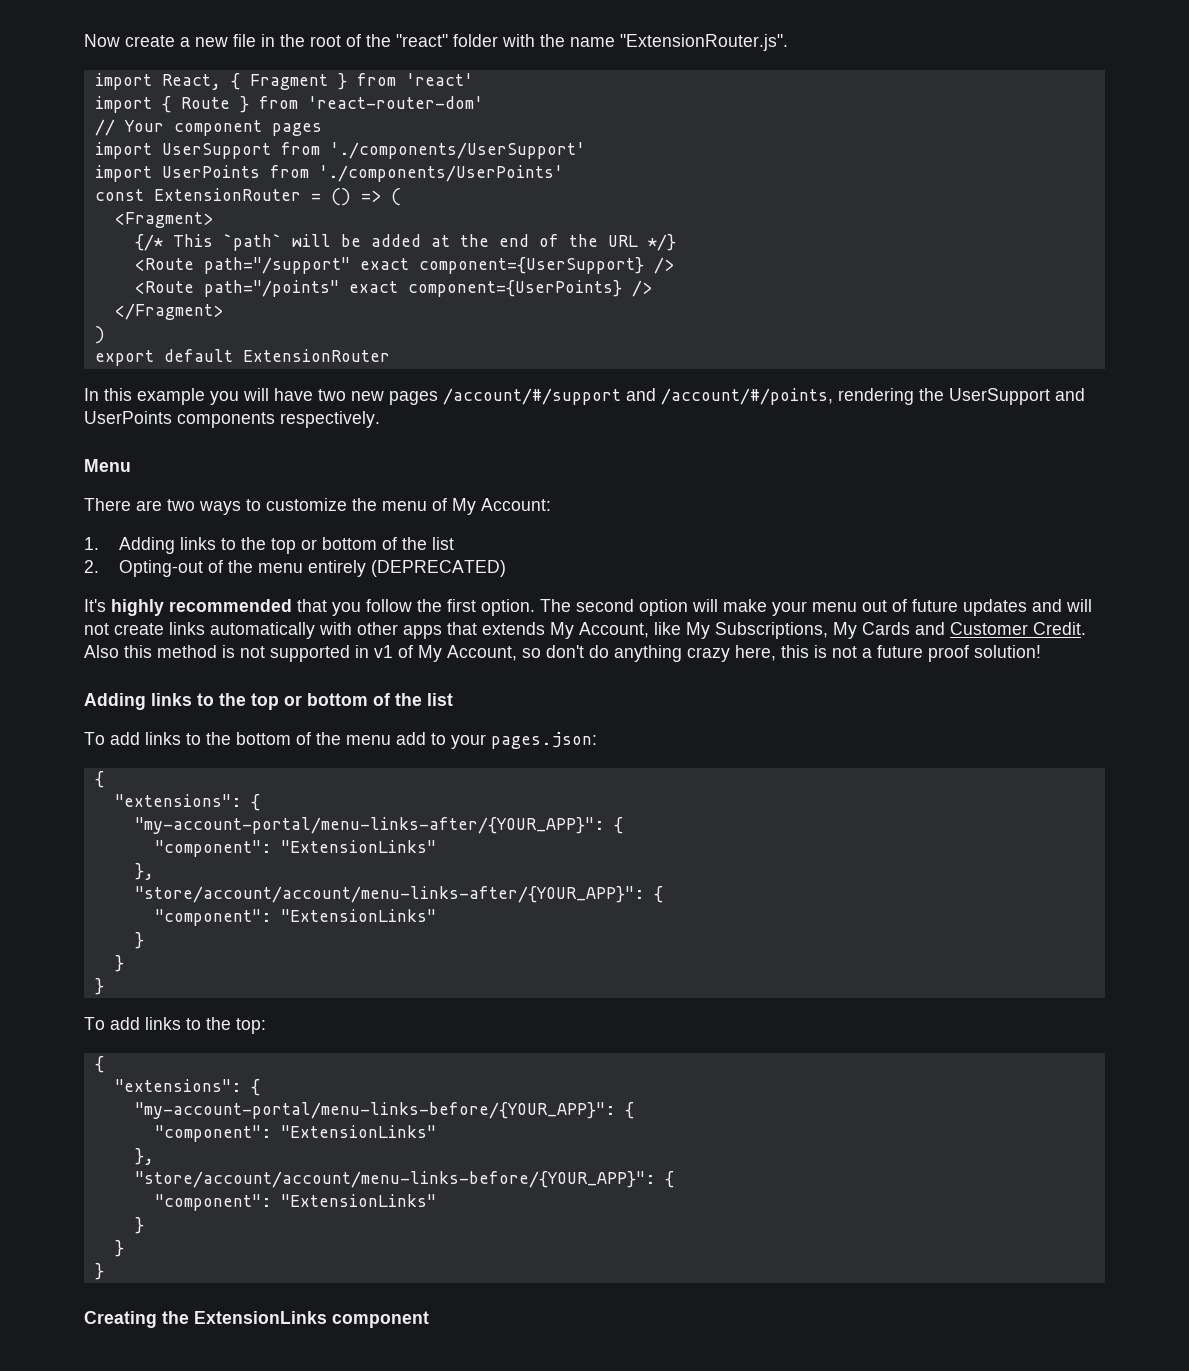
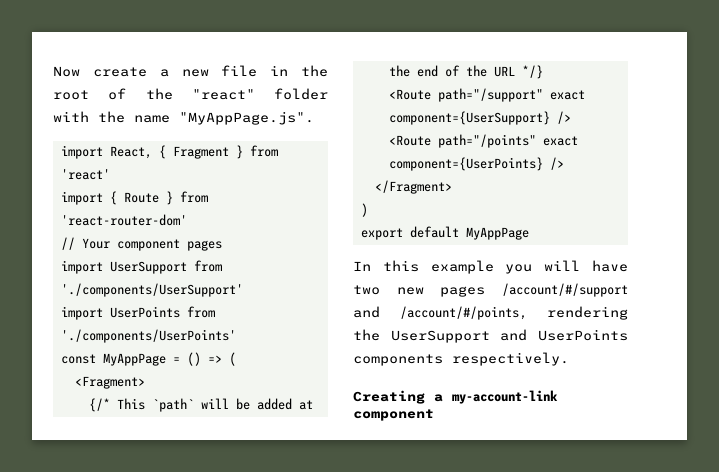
- Now create a new file in the root of the "react" folder with the name "ExtensionRouter.js".
+ Now create a new file in the root of the "react" folder with the name "MyAppPage.js".
- const ExtensionRouter = () => (
+ const MyAppPage = () => (
- export default ExtensionRouter
+ export default MyAppPage
- Menu
- There are two ways to customize the menu of My Account:
- 1. Adding links to the top or bottom of the list
- 2. Opting-out of the menu entirely (DEPRECATED)
- It's highly recommended that you follow the first option. The second option will make your menu out of future updates and will not create links automatically with other apps that extends My Account, like My Subscriptions, My Cards and Customer Credit. Also this method is not supported in v1 of My Account, so don't do anything crazy here, this is not a future proof solution!
- Adding links to the top or bottom of the list
- To add links to the bottom of the menu add to your pages.json:
- {
- "extensions": {
- "my-account-portal/menu-links-after/{YOUR_APP}": {
- "component": "ExtensionLinks"
- },
- "store/account/account/menu-links-after/{YOUR_APP}": {
- "component": "ExtensionLinks"
- }
- }
- }
- To add links to the top:
- {
- "extensions": {
- "my-account-portal/menu-links-before/{YOUR_APP}": {
- "component": "ExtensionLinks"
- },
- "store/account/account/menu-links-before/{YOUR_APP}": {
- "component": "ExtensionLinks"
- }
- }
- }
- Creating the ExtensionLinks component
+ Creating a my-account-link component

